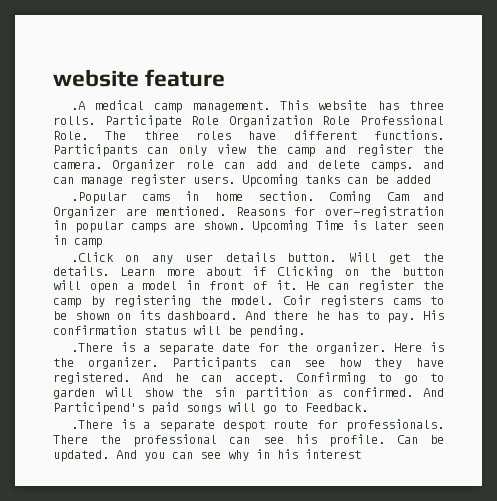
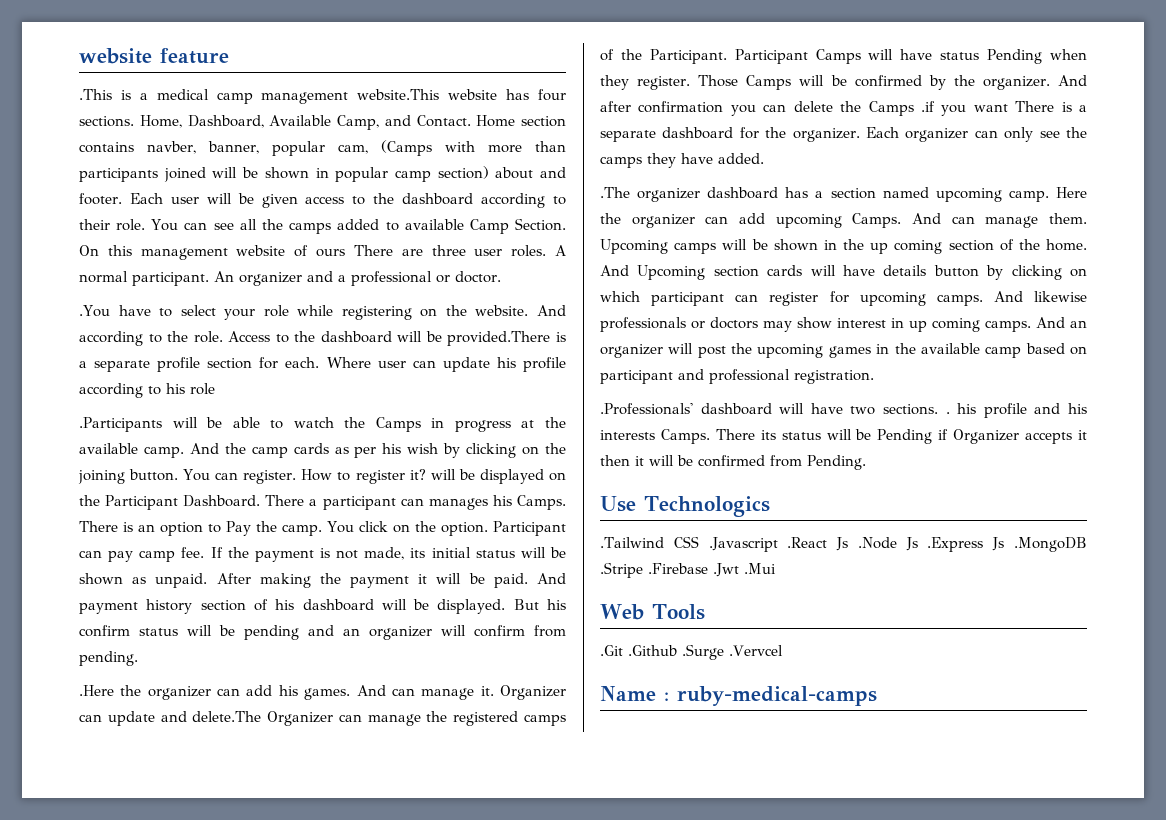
- .A medical camp management. This website has three rolls. Participate Role Organization Role Professional Role. The three roles have different functions. Participants can only view the camp and register the camera. Organizer role can add and delete camps. and can manage register users. Upcoming tanks can be added
- .Popular cams in home section. Coming Cam and Organizer are mentioned. Reasons for over-registration in popular camps are shown. Upcoming Time is later seen in camp
- .Click on any user details button. Will get the details. Learn more about if Clicking on the button will open a model in front of it. He can register the camp by registering the model. Coir registers cams to be shown on its dashboard. And there he has to pay. His confirmation status will be pending.
- .There is a separate date for the organizer.
+ .This is a medical camp management website.This website has four sections. Home, Dashboard, Available Camp, and Contact. Home section contains navber, banner, popular cam, (Camps with more than participants joined will be shown in popular camp section) about and footer. Each user will be given access to the dashboard according to their role. You can see all the camps added to available Camp Section. On this management website of ours There are three user roles. A normal participant. An organizer and a professional or doctor.
+ .You have to select your role while registering on the website. And according to the role. Access to the dashboard will be provided.There is a separate profile section for each. Where user can update his profile according to his role
+ .Participants will be able to watch the Camps in progress at the available camp. And the camp cards as per his wish by clicking on the joining button. You can register. How to register it? will be displayed on the Participant Dashboard. There a participant can manages his Camps. There is an option to Pay the camp. You click on the option. Participant can pay camp fee. If the payment is not made, its initial status will be shown as unpaid. After making the payment it will be paid. And payment history section of his dashboard will be displayed. But his confirm status will be pending and an organizer will confirm from pending.
+ .Here the organizer can add his games. And can manage it. Organizer can update and delete.The Organizer can manage the registered camps of the Participant. Participant Camps will have status Pending when they register. Those Camps will be confirmed by the organizer. And after confirmation you can delete the Camps .if you want There is a separate dashboard for the organizer.
- Here is the organizer. Participants can see how they have registered. And he can accept. Confirming to go to garden will show the sin partition as confirmed. And Participend's paid songs will go to Feedback.
- .There is a separate despot route for professionals. There the professional can see his profile. Can be updated. And you can see why in his interest
+ Each organizer can only see the camps they have added.
+ .The organizer dashboard has a section named upcoming camp. Here the organizer can add upcoming Camps. And can manage them. Upcoming camps will be shown in the up coming section of the home. And Upcoming section cards will have details button by clicking on which participant can register for upcoming camps. And likewise professionals or doctors may show interest in up coming camps. And an organizer will post the upcoming games in the available camp based on participant and professional registration.
+ .Professionals' dashboard will have two sections. . his profile and his interests Camps. There its status will be Pending if Organizer accepts it then it will be confirmed from Pending.
+ Use Technologics
+ .Tailwind CSS .Javascript .React Js .Node Js .Express Js .MongoDB .Stripe .Firebase .Jwt .Mui
+ Web Tools
+ .Git .Github .Surge .Vervcel
+ Name : ruby-medical-camps

